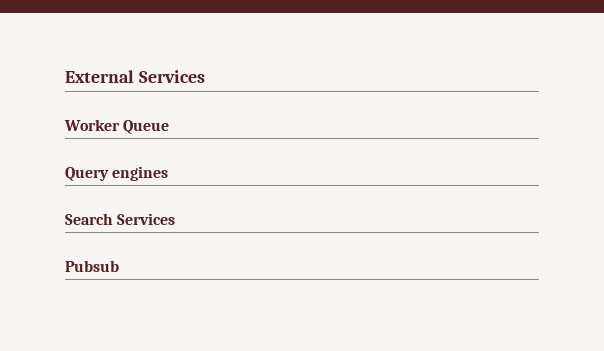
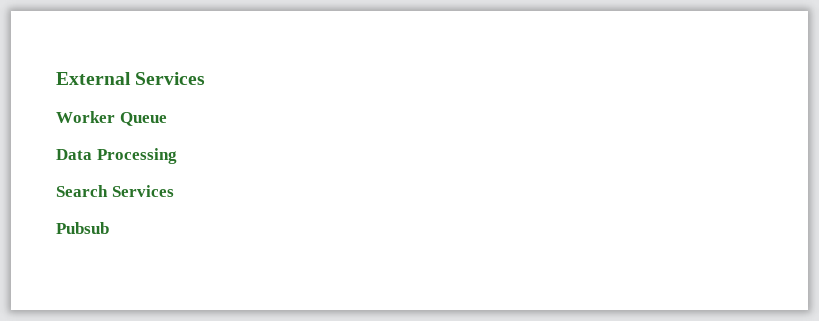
- Query engines
+ Data Processing

